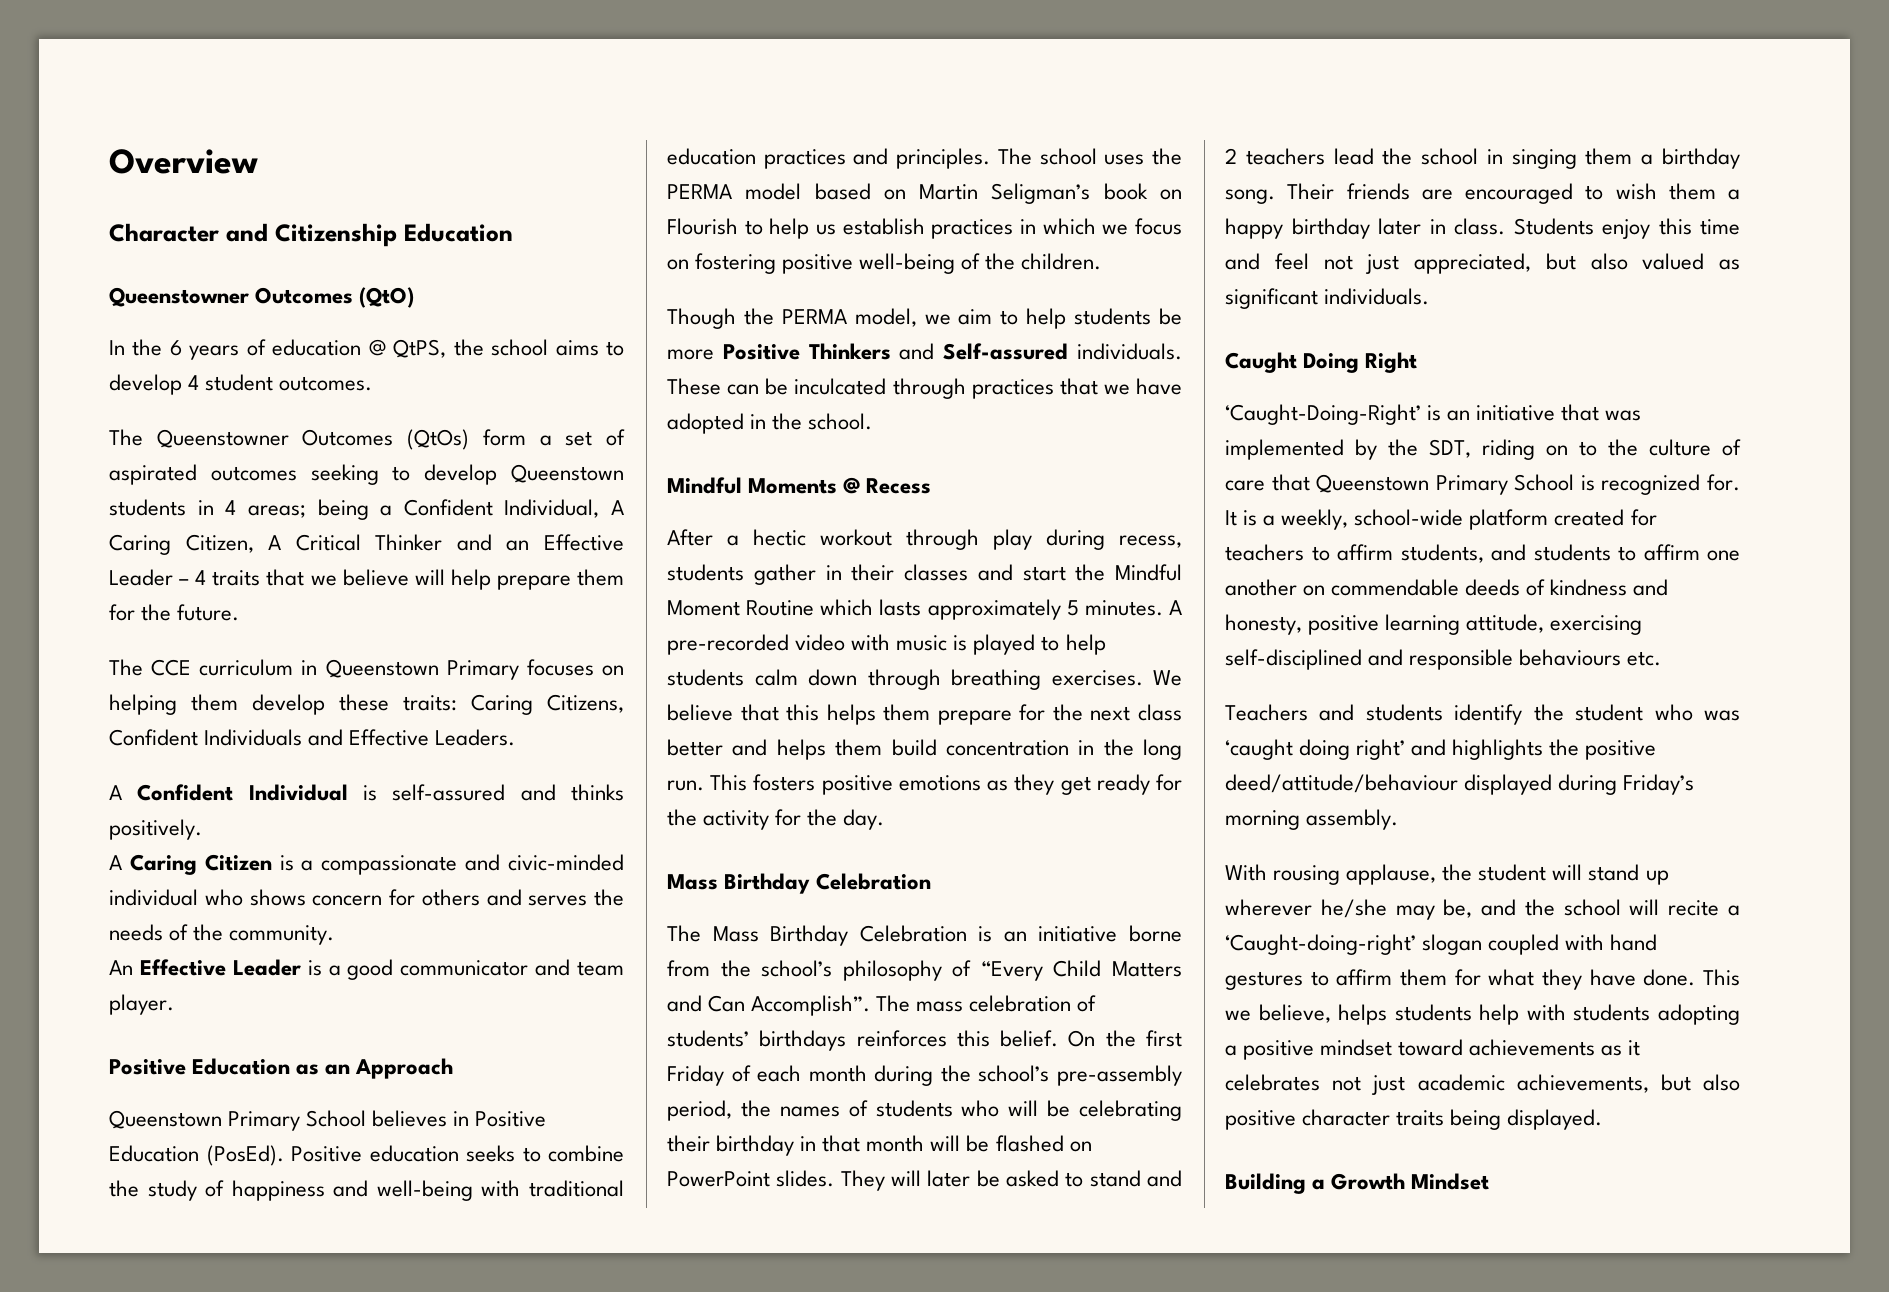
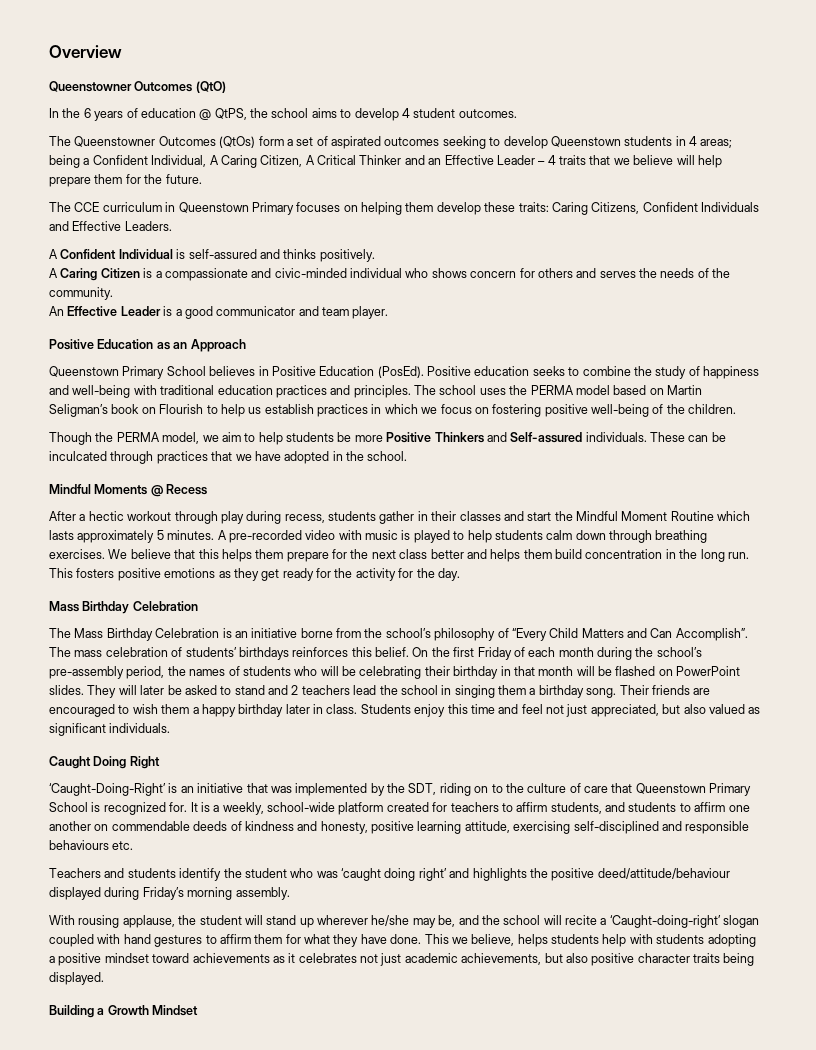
- Character and Citizenship Education

